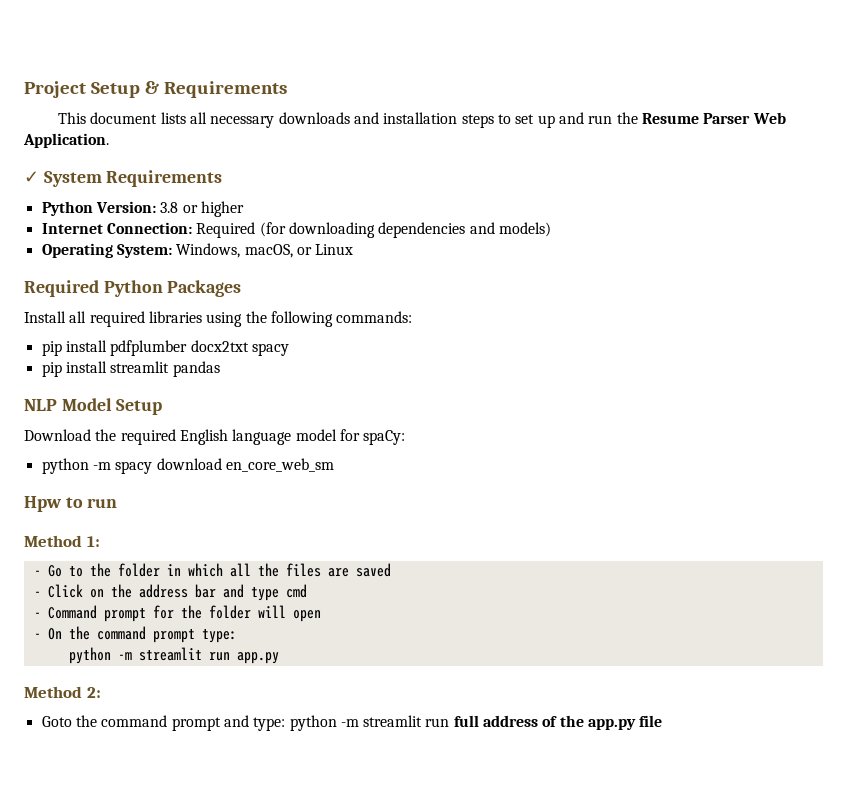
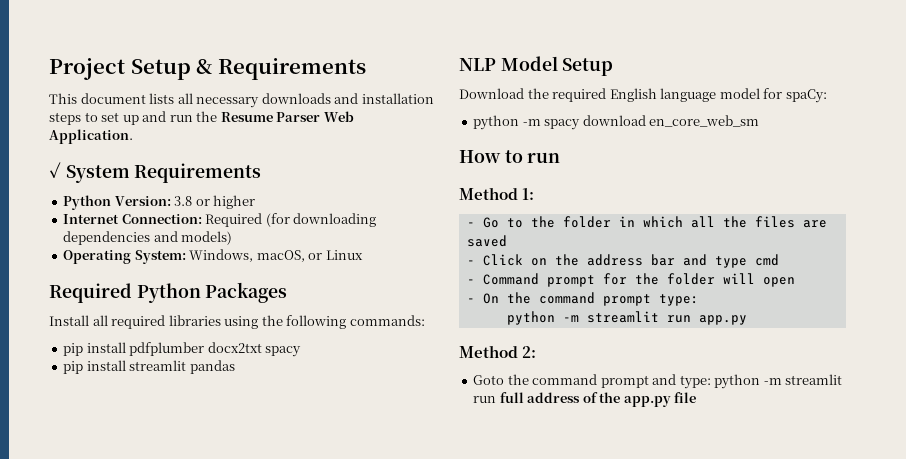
- Hpw to run
+ How to run

